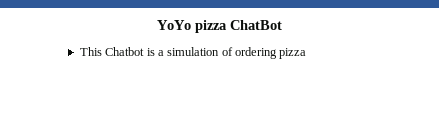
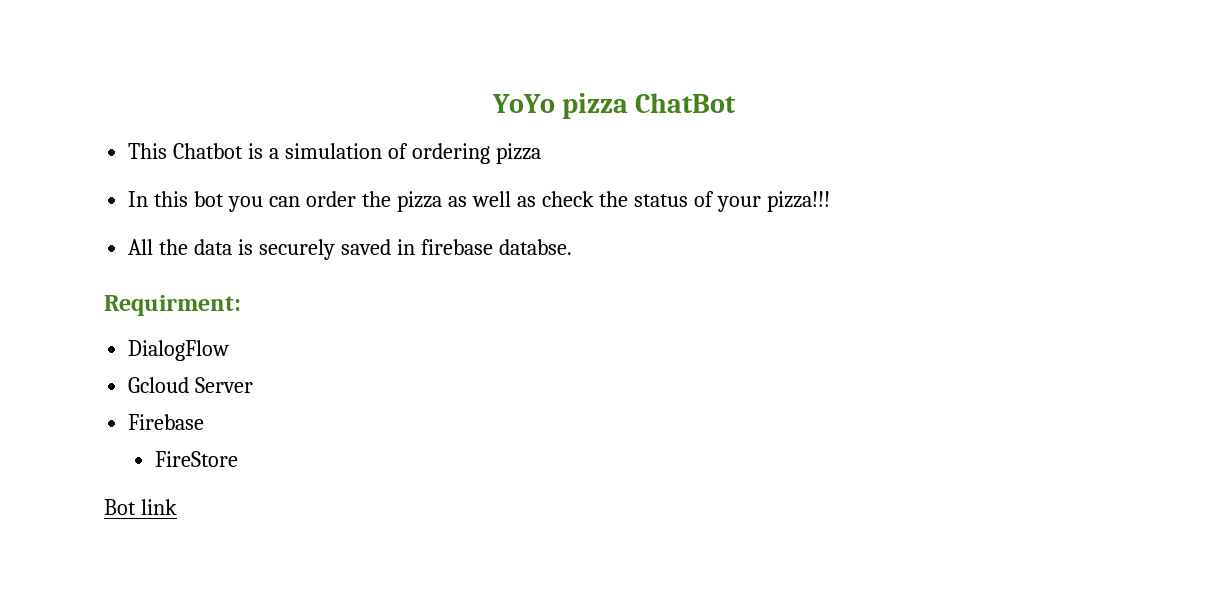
+ In this bot you can order the pizza as well as check the status of your pizza!!!
+ All the data is securely saved in firebase databse.
+ Requirment:
+ DialogFlow
+ Gcloud Server
+ Firebase
+ FireStore
+ Bot link

